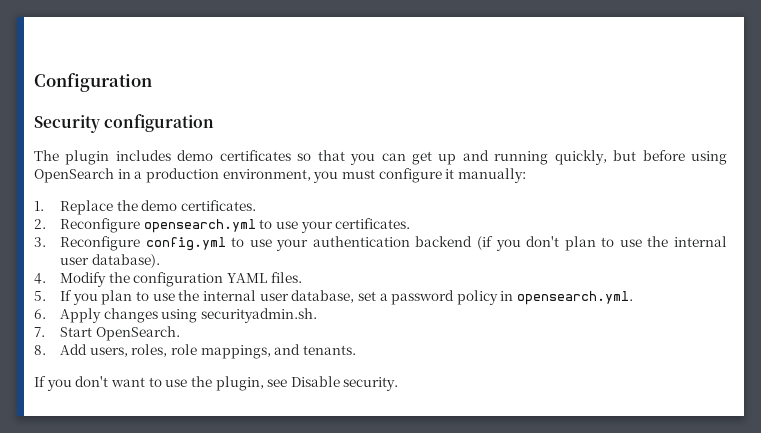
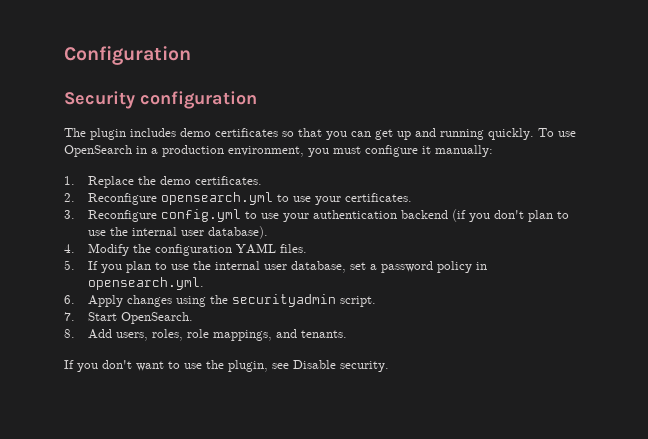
- The plugin includes demo certificates so that you can get up and running quickly, but before using OpenSearch in a production environment, you must configure it manually:
+ The plugin includes demo certificates so that you can get up and running quickly. To use OpenSearch in a production environment, you must configure it manually:
- 6. Apply changes using securityadmin.sh.
+ 6. Apply changes using the securityadmin script.

